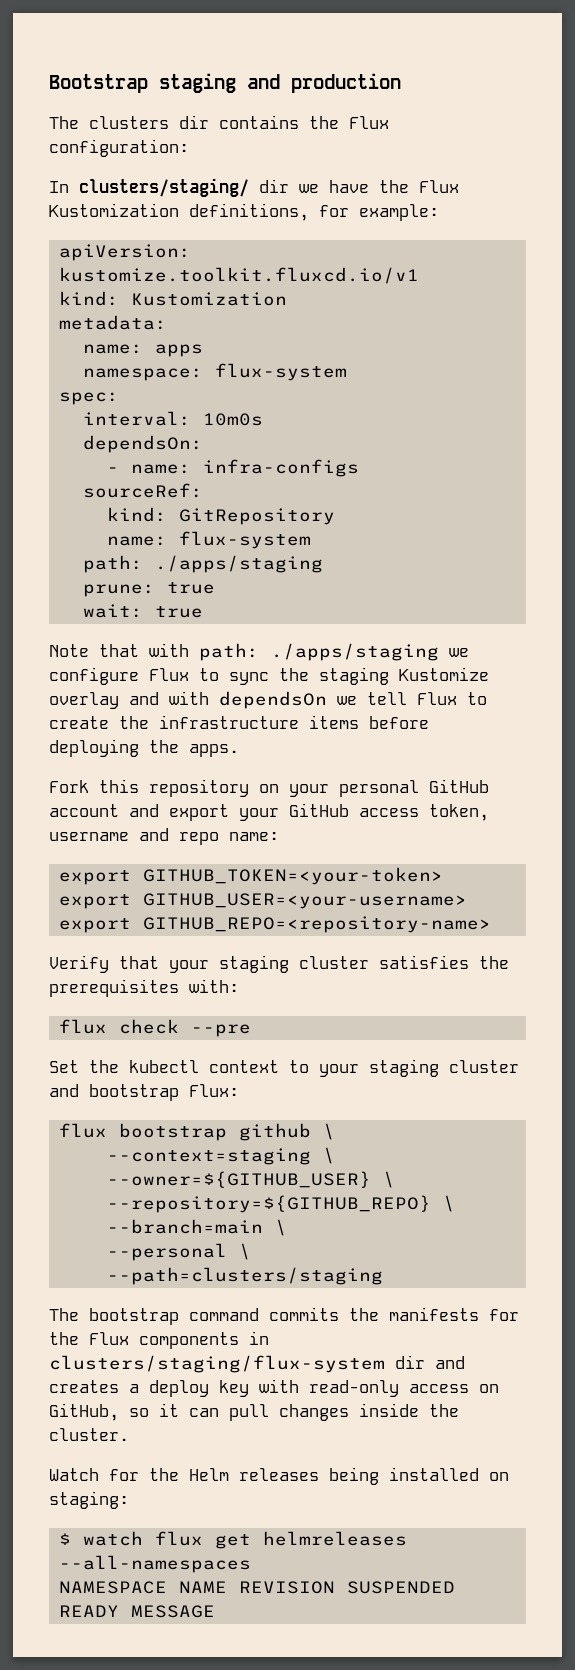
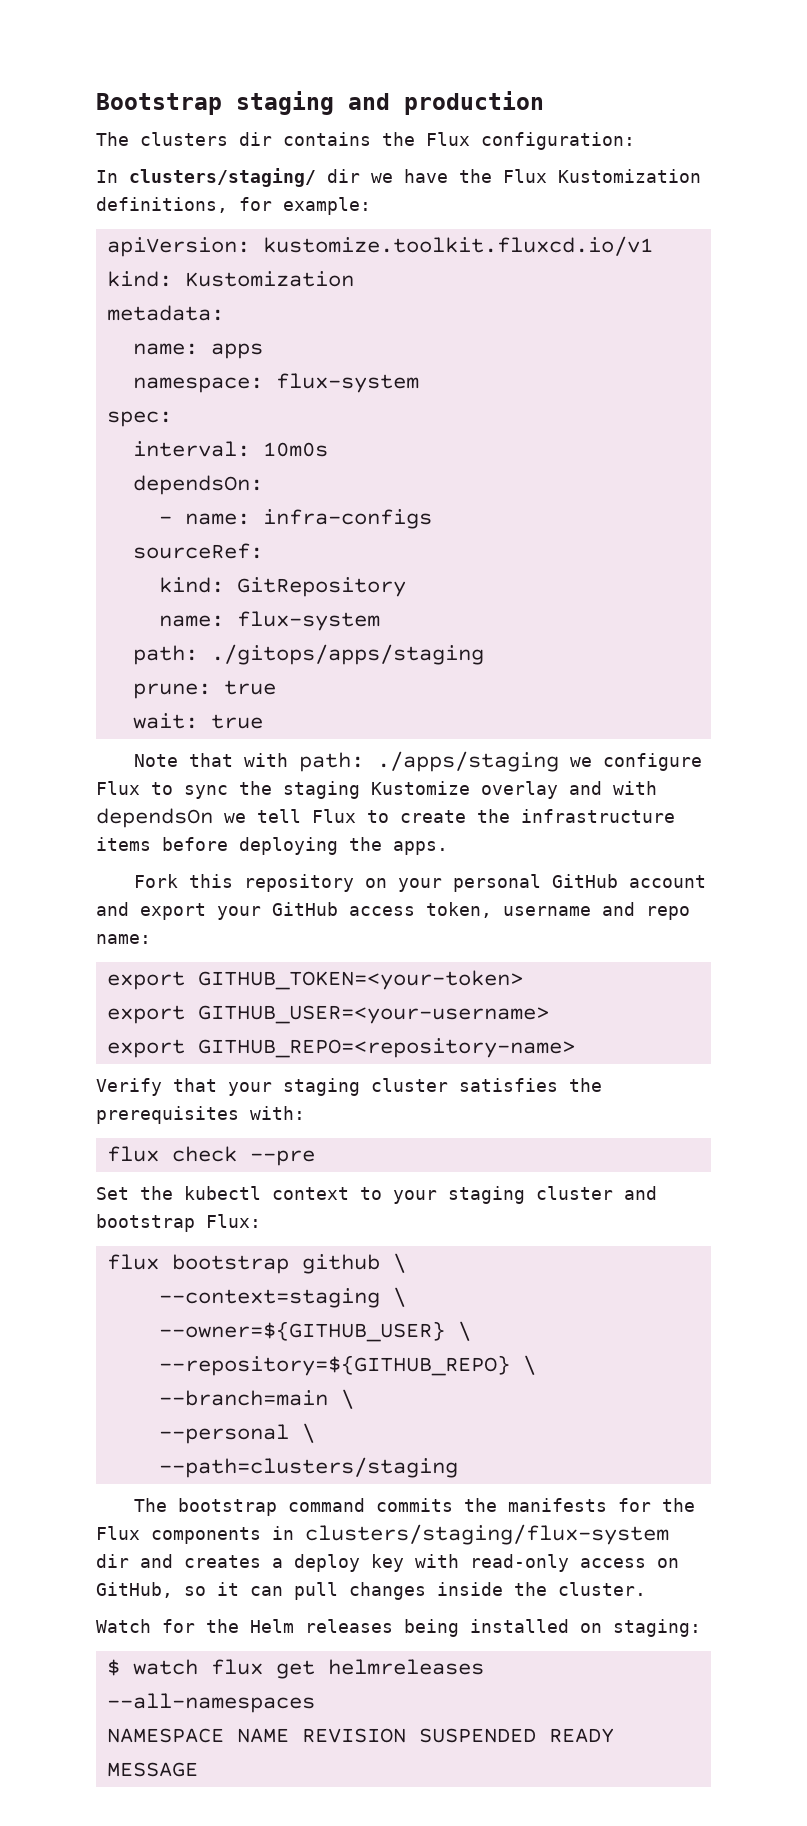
  name: flux-system
- path: ./apps/staging
+ path: ./gitops/apps/staging

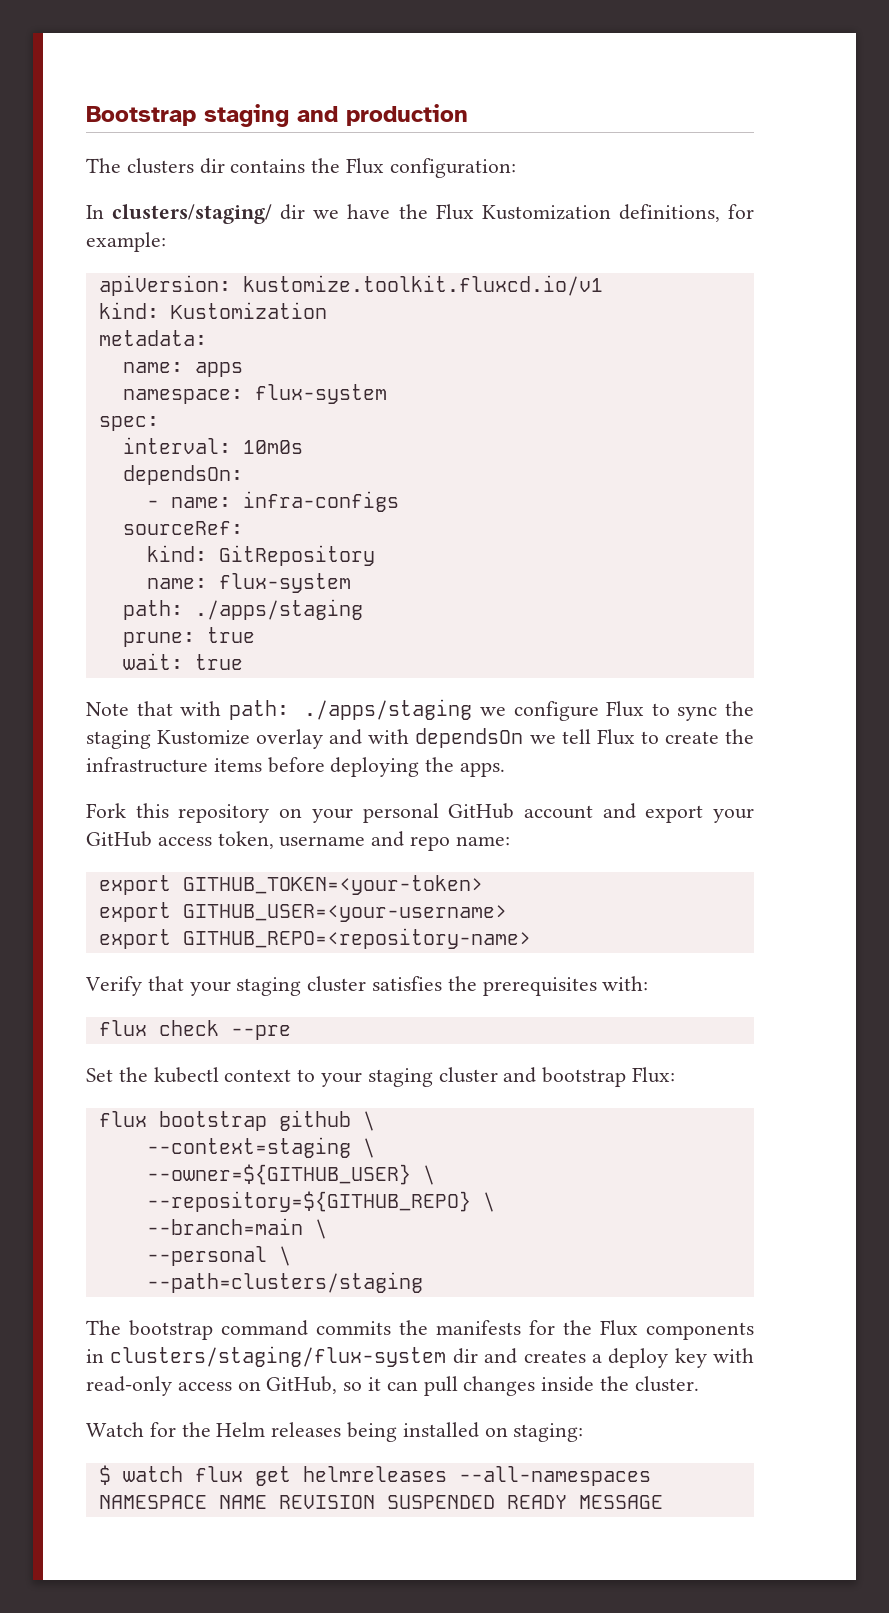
  name: flux-system
- path: ./gitops/apps/staging
+ path: ./apps/staging

